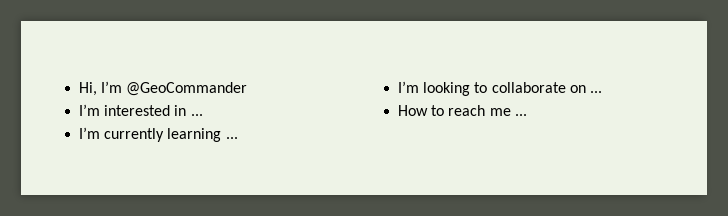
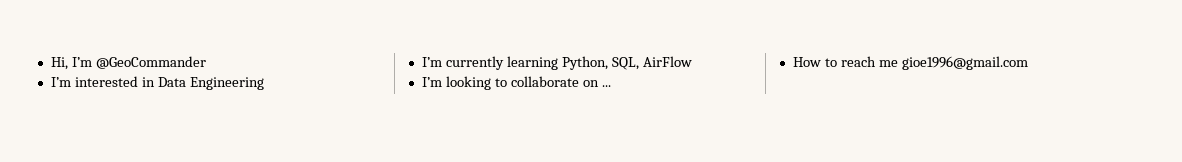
- I’m interested in ...
+ I’m interested in Data Engineering
- I’m currently learning ...
+ I’m currently learning Python, SQL, AirFlow
- How to reach me ...
+ How to reach me gioe1996@gmail.com

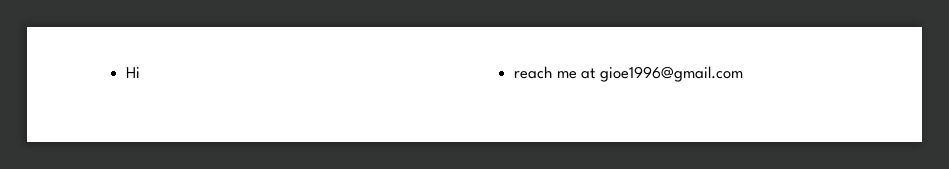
- Hi, I’m @GeoCommander
- I’m interested in Data Engineering
- I’m currently learning Python, SQL, AirFlow
- I’m looking to collaborate on ...
- How to reach me gioe1996@gmail.com
+ Hi
+ reach me at gioe1996@gmail.com

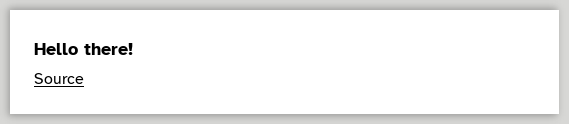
- Hi
- reach me at gioe1996@gmail.com
+ Hello there!
+ Source

